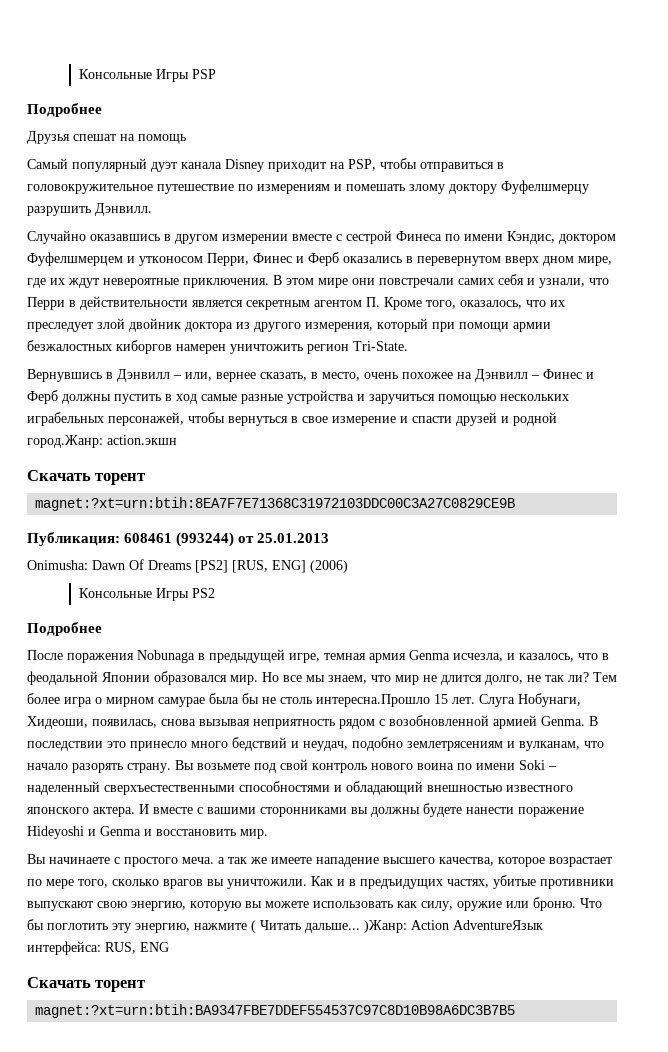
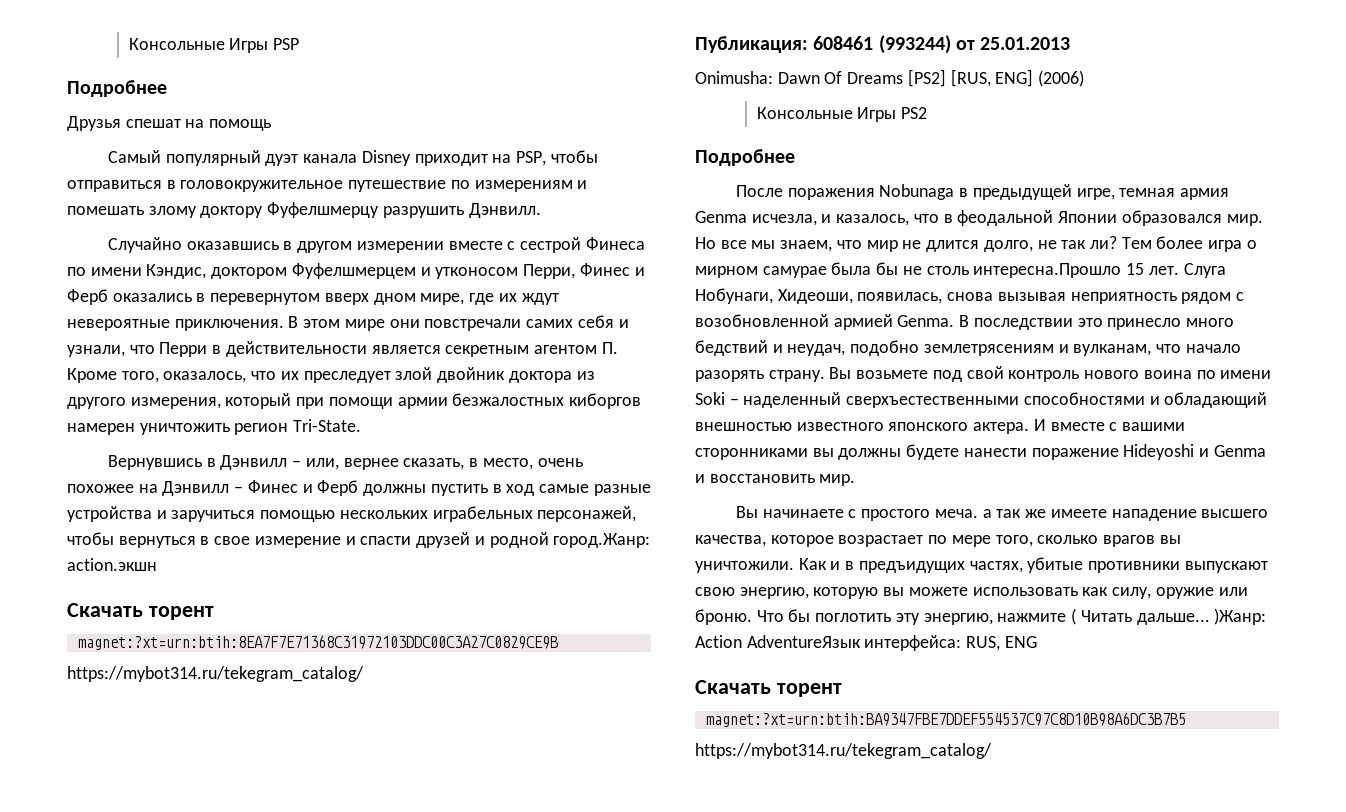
  magnet:?xt=urn:btih:8EA7F7E71368C31972103DDC00C3A27C0829CE9B
+ https://mybot314.ru/tekegram_catalog/
  magnet:?xt=urn:btih:BA9347FBE7DDEF554537C97C8D10B98A6DC3B7B5
+ https://mybot314.ru/tekegram_catalog/

